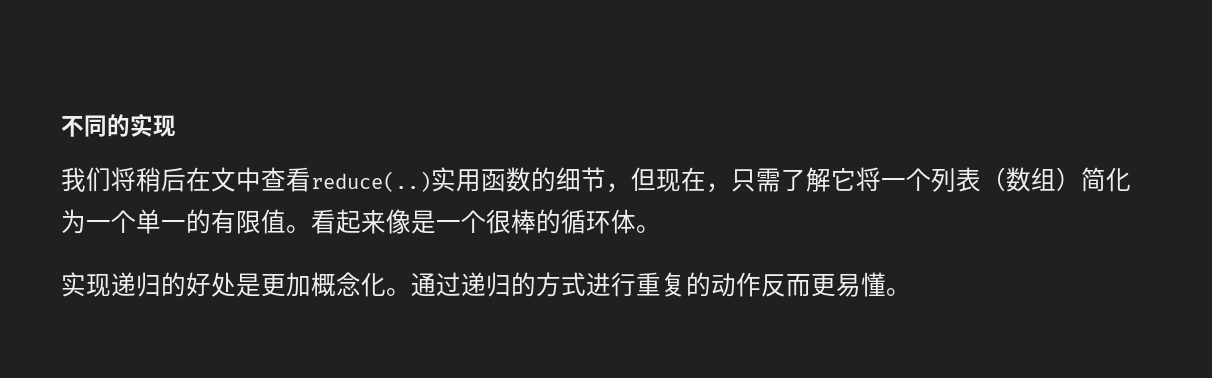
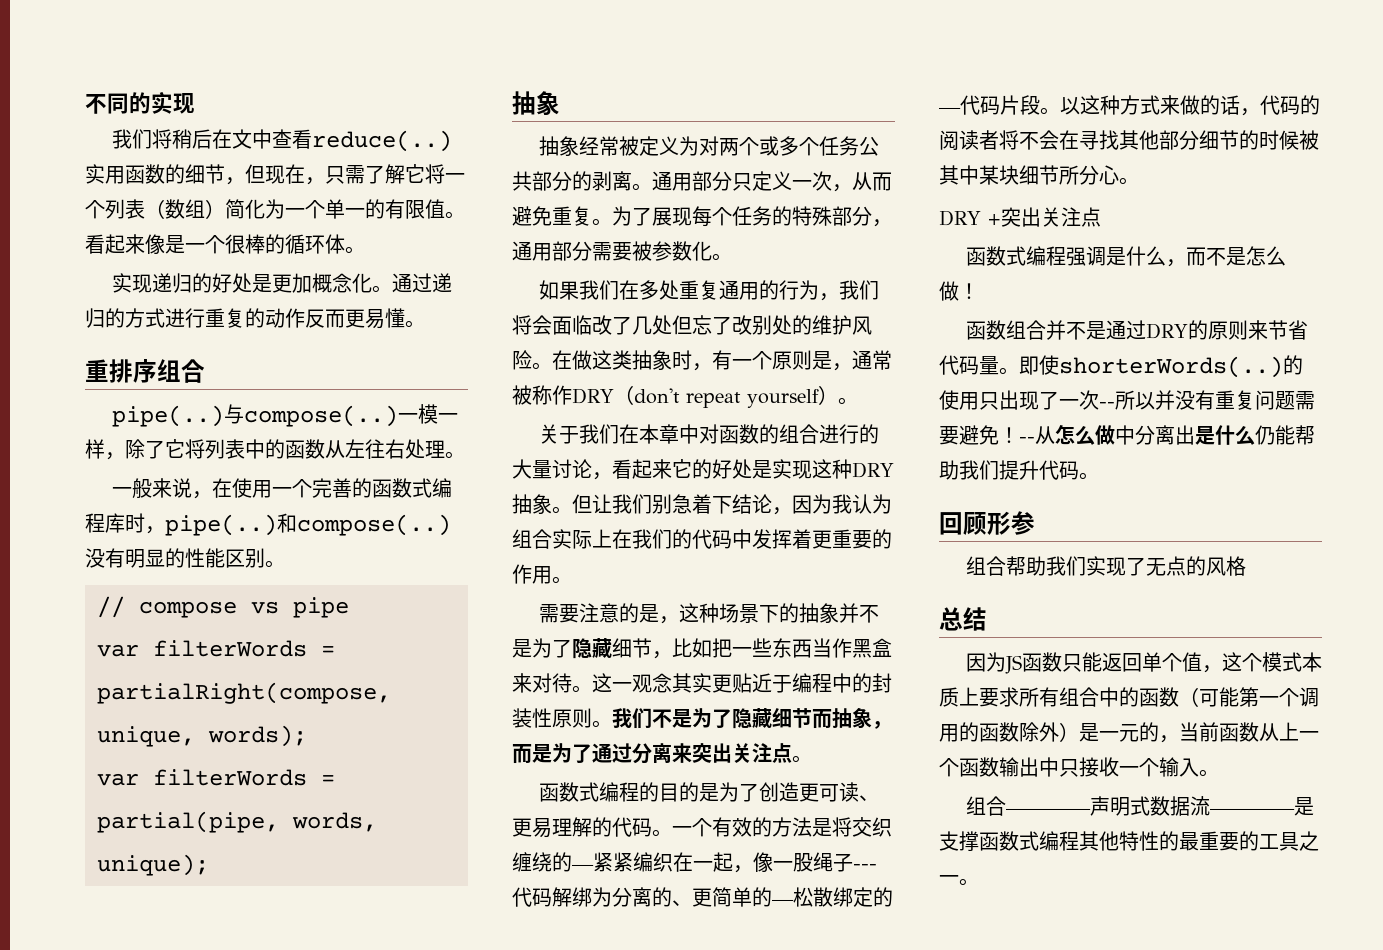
+ 重排序组合
+ pipe(..)与compose(..)一模一样，除了它将列表中的函数从左往右处理。
+ 一般来说，在使用一个完善的函数式编程库时，pipe(..)和compose(..)没有明显的性能区别。
+ // compose vs pipe
+ var filterWords = partialRight(compose, unique, words);
+ var filterWords = partial(pipe, words, unique);
+ 抽象
+ 抽象经常被定义为对两个或多个任务公共部分的剥离。通用部分只定义一次，从而避免重复。为了展现每个任务的特殊部分，通用部分需要被参数化。
+ 如果我们在多处重复通用的行为，我们将会面临改了几处但忘了改别处的维护风险。在做这类抽象时，有一个原则是，通常被称作DRY（don't repeat yourself）。
+ 关于我们在本章中对函数的组合进行的大量讨论，看起来它的好处是实现这种DRY抽象。但让我们别急着下结论，因为我认为组合实际上在我们的代码中发挥着更重要的作用。
+ 需要注意的是，这种场景下的抽象并不是为了隐藏细节，比如把一些东西当作黑盒来对待。这一观念其实更贴近于编程中的封装性原则。我们不是为了隐藏细节而抽象，而是为了通过分离来突出关注点。
+ 函数式编程的目的是为了创造更可读、更易理解的代码。一个有效的方法是将交织缠绕的—紧紧编织在一起，像一股绳子---代码解绑为分离的、更简单的—松散绑定的—代码片段。以这种方式来做的话，代码的阅读者将不会在寻找其他部分细节的时候被其中某块细节所分心。
+ DRY +突出关注点
+ 函数式编程强调是什么，而不是怎么做！
+ 函数组合并不是通过DRY的原则来节省代码量。即使shorterWords(..)的使用只出现了一次--所以并没有重复问题需要避免！--从怎么做中分离出是什么仍能帮助我们提升代码。
+ 回顾形参
+ 组合帮助我们实现了无点的风格
+ 总结
+ 因为JS函数只能返回单个值，这个模式本质上要求所有组合中的函数（可能第一个调用的函数除外）是一元的，当前函数从上一个函数输出中只接收一个输入。
+ 组合————声明式数据流————是支撑函数式编程其他特性的最重要的工具之一。

